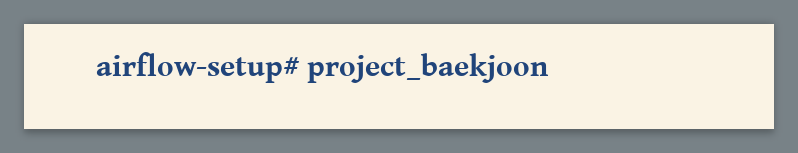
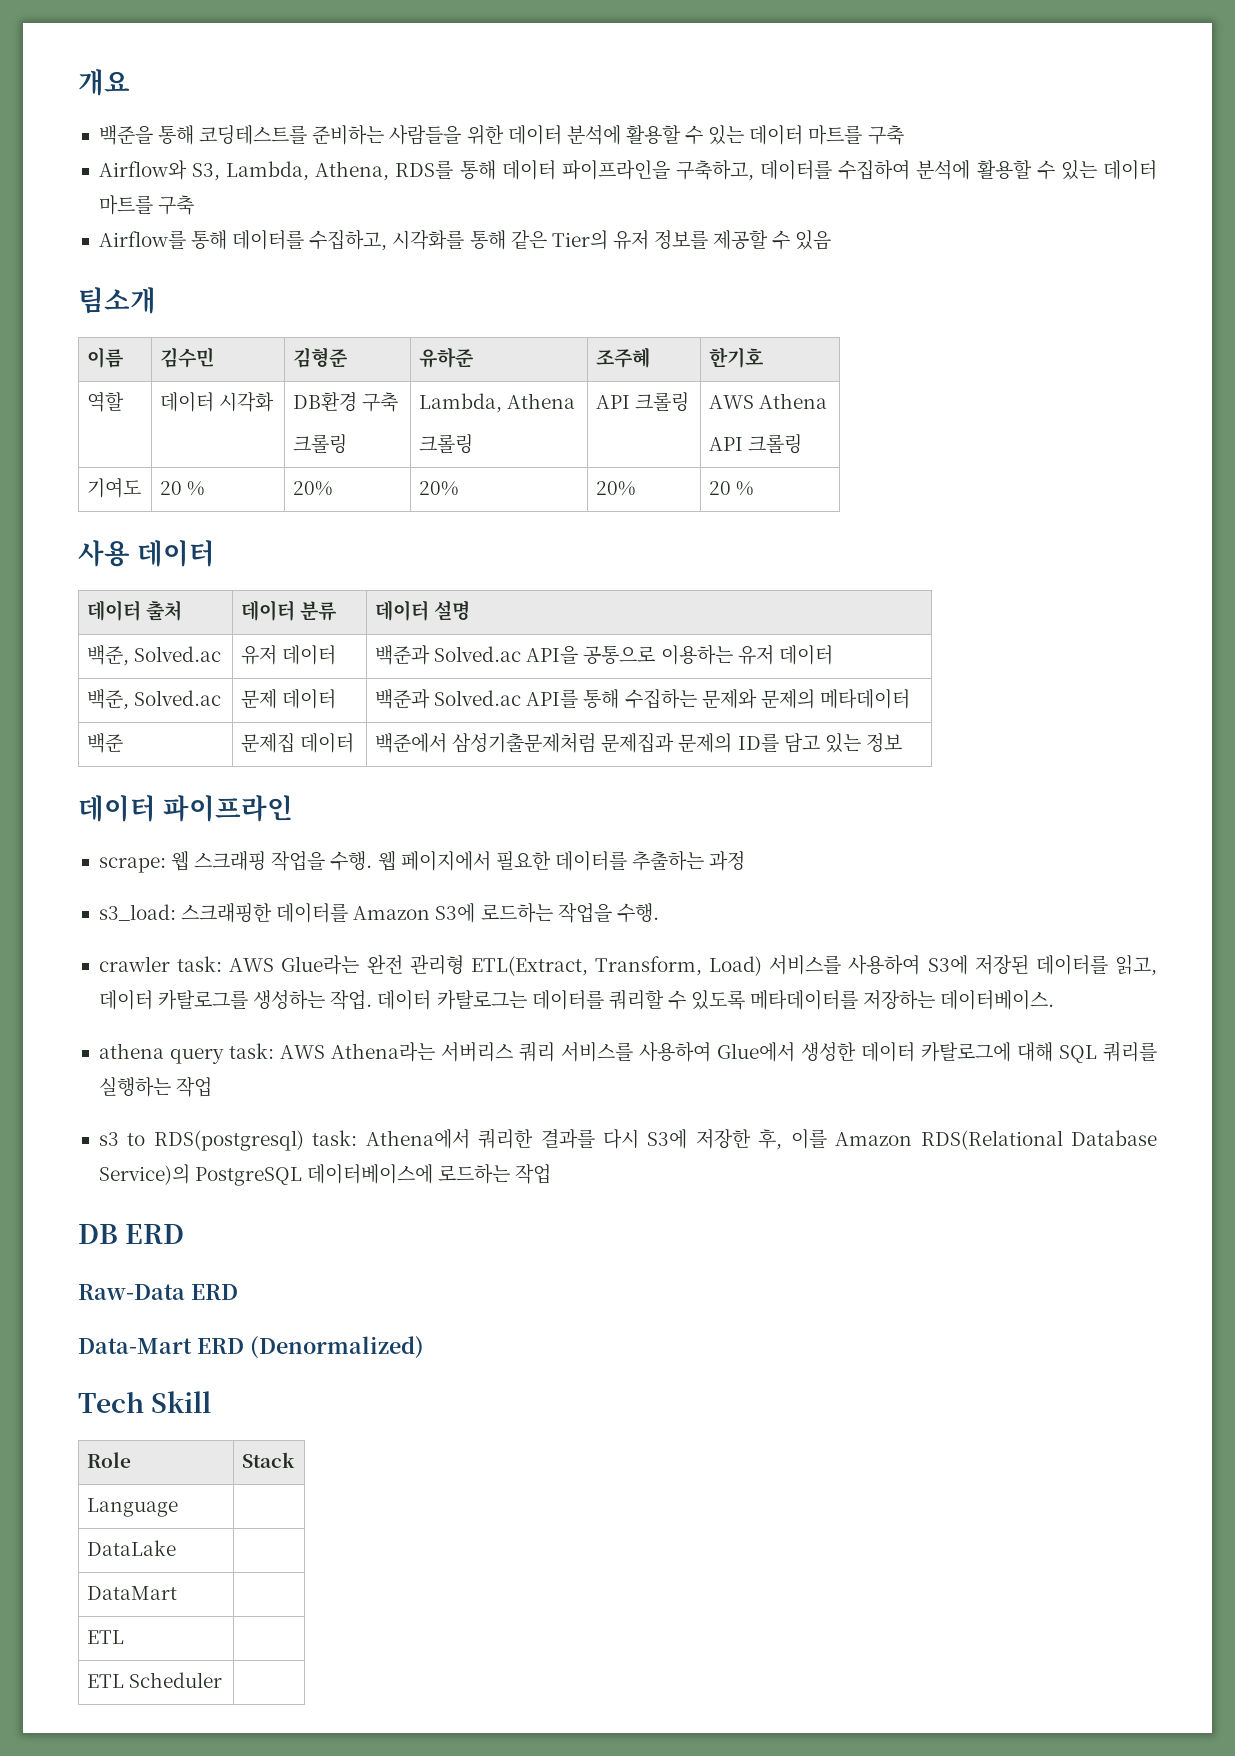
- airflow-setup# project_baekjoon
+ 개요
+ 백준을 통해 코딩테스트를 준비하는 사람들을 위한 데이터 분석에 활용할 수 있는 데이터 마트를 구축
+ Airflow와 S3, Lambda, Athena, RDS를 통해 데이터 파이프라인을 구축하고, 데이터를 수집하여 분석에 활용할 수 있는 데이터 마트를 구축
+ Airflow를 통해 데이터를 수집하고, 시각화를 통해 같은 Tier의 유저 정보를 제공할 수 있음
+ 팀소개
+ 이름 | 김수민 | 김형준 | 유하준 | 조주혜 | 한기호
+ 역할 | 데이터 시각화 | DB환경 구축
+ 크롤링 | Lambda, Athena
+ 크롤링 | API 크롤링 | AWS Athena
+ API 크롤링
+ 기여도 | 20 % | 20% | 20% | 20% | 20 %
+ 사용 데이터
+ 데이터 출처 | 데이터 분류 | 데이터 설명
+ 백준, Solved.ac | 유저 데이터 | 백준과 Solved.ac API을 공통으로 이용하는 유저 데이터
+ 백준, Solved.ac | 문제 데이터 | 백준과 Solved.ac API를 통해 수집하는 문제와 문제의 메타데이터
+ 백준 | 문제집 데이터 | 백준에서 삼성기출문제처럼 문제집과 문제의 ID를 담고 있는 정보
+ 데이터 파이프라인
+ scrape: 웹 스크래핑 작업을 수행. 웹 페이지에서 필요한 데이터를 추출하는 과정
+ s3_load: 스크래핑한 데이터를 Amazon S3에 로드하는 작업을 수행.
+ crawler task: AWS Glue라는 완전 관리형 ETL(Extract, Transform, Load) 서비스를 사용하여 S3에 저장된 데이터를 읽고, 데이터 카탈로그를 생성하는 작업. 데이터 카탈로그는 데이터를 쿼리할 수 있도록 메타데이터를 저장하는 데이터베이스.
+ athena query task: AWS Athena라는 서버리스 쿼리 서비스를 사용하여 Glue에서 생성한 데이터 카탈로그에 대해 SQL 쿼리를 실행하는 작업
+ s3 to RDS(postgresql) task: Athena에서 쿼리한 결과를 다시 S3에 저장한 후, 이를 Amazon RDS(Relational Database Service)의 PostgreSQL 데이터베이스에 로드하는 작업
+ DB ERD
+ Raw-Data ERD
+ Data-Mart ERD (Denormalized)
+ Tech Skill
+ Role | Stack
+ Language |
+ DataLake |
+ DataMart |
+ ETL |
+ ETL Scheduler |

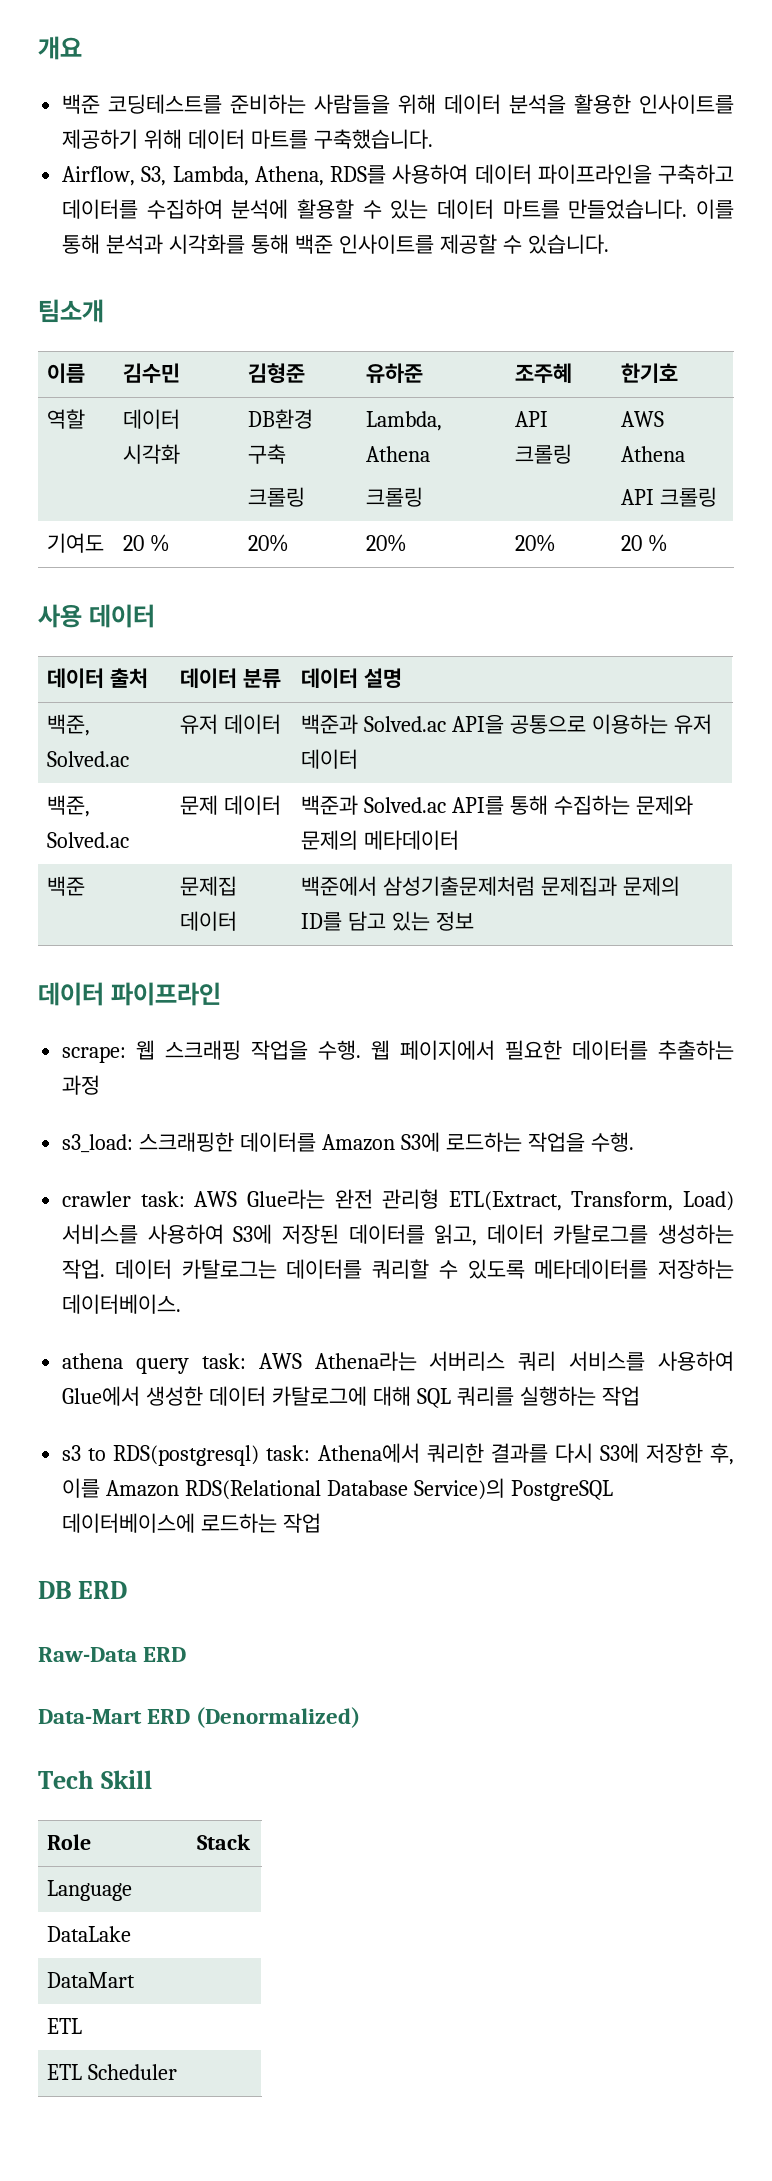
- 백준을 통해 코딩테스트를 준비하는 사람들을 위한 데이터 분석에 활용할 수 있는 데이터 마트를 구축
- Airflow와 S3, Lambda, Athena, RDS를 통해 데이터 파이프라인을 구축하고, 데이터를 수집하여 분석에 활용할 수 있는 데이터 마트를 구축
- Airflow를 통해 데이터를 수집하고, 시각화를 통해 같은 Tier의 유저 정보를 제공할 수 있음
+ 백준 코딩테스트를 준비하는 사람들을 위해 데이터 분석을 활용한 인사이트를 제공하기 위해 데이터 마트를 구축했습니다.
+ Airflow, S3, Lambda, Athena, RDS를 사용하여 데이터 파이프라인을 구축하고 데이터를 수집하여 분석에 활용할 수 있는 데이터 마트를 만들었습니다. 이를 통해 분석과 시각화를 통해 백준 인사이트를 제공할 수 있습니다.

